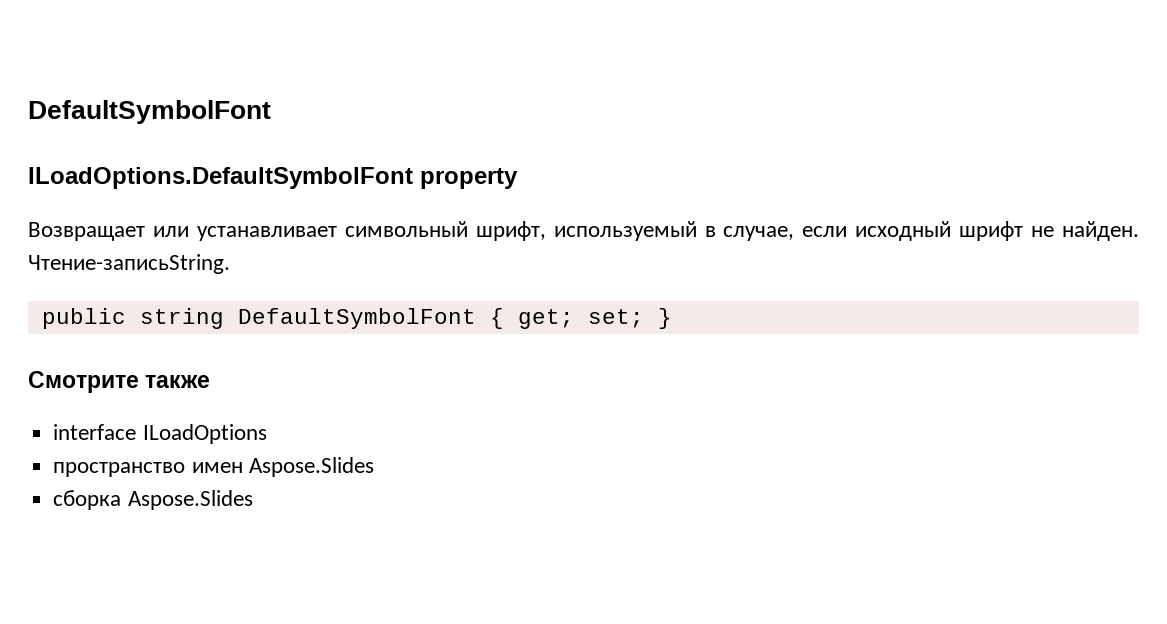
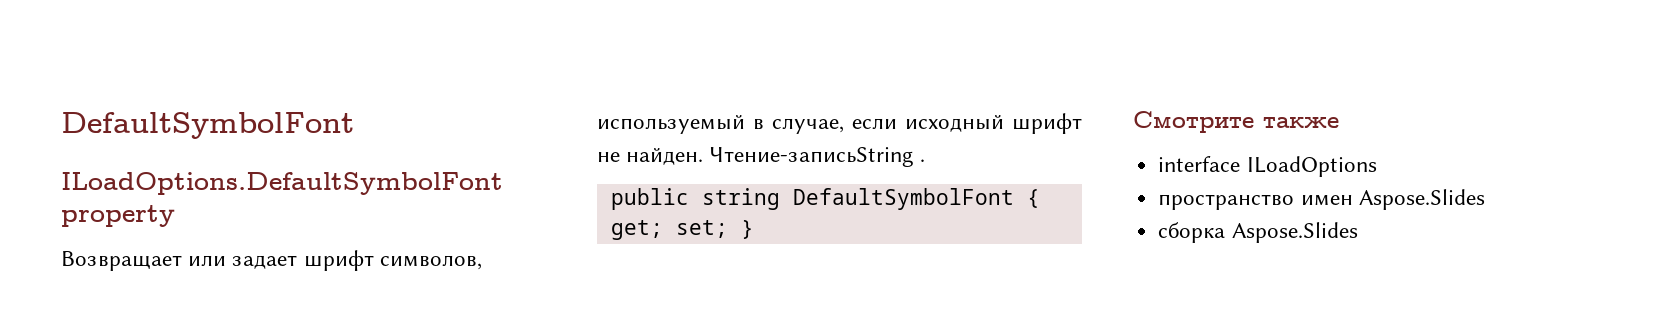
- Возвращает или устанавливает символьный шрифт, используемый в случае, если исходный шрифт не найден.
+ Возвращает или задает шрифт символов, используемый в случае, если исходный шрифт не найден.
- Чтение-записьString.
+ Чтение-записьString .

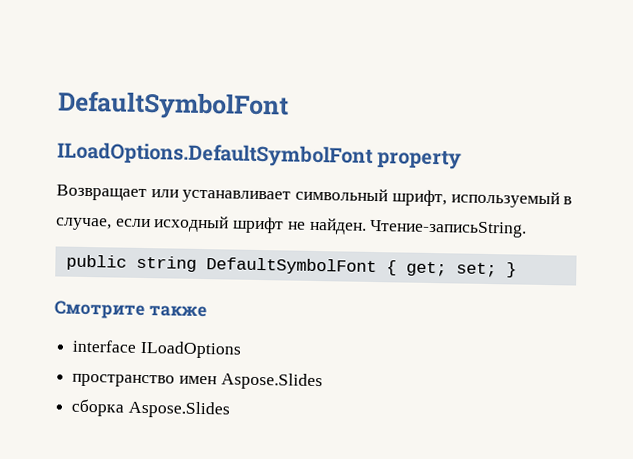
- Возвращает или задает шрифт символов, используемый в случае, если исходный шрифт не найден.
+ Возвращает или устанавливает символьный шрифт, используемый в случае, если исходный шрифт не найден.
- Чтение-записьString .
+ Чтение-записьString.

